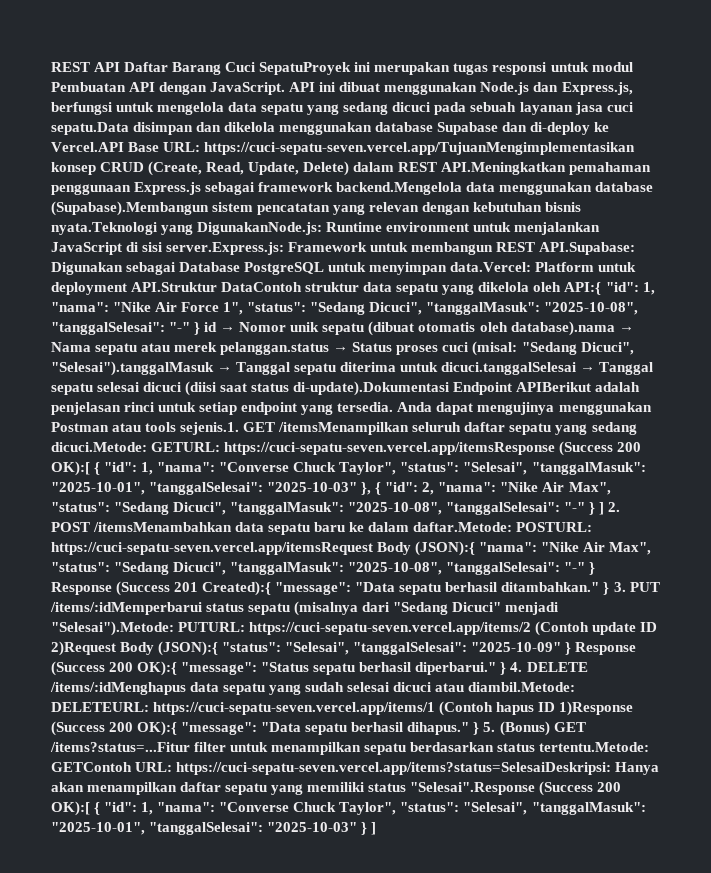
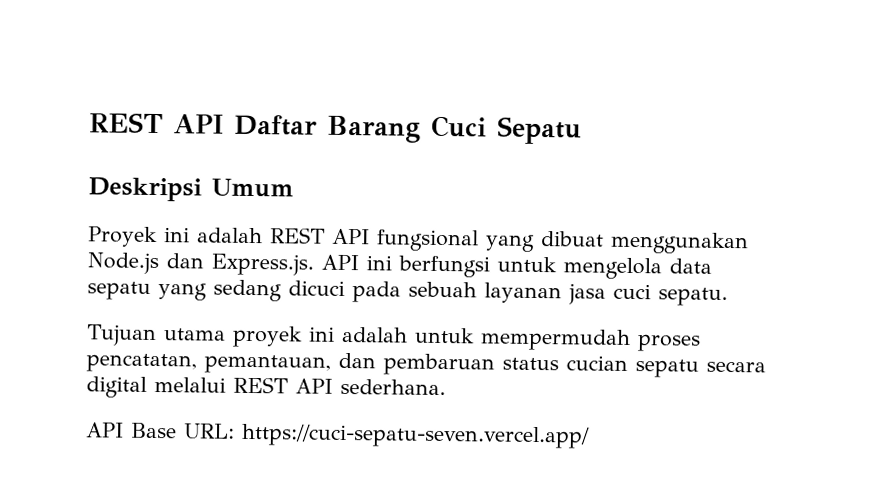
- REST API Daftar Barang Cuci SepatuProyek ini merupakan tugas responsi untuk modul Pembuatan API dengan JavaScript. API ini dibuat menggunakan Node.js dan Express.js, berfungsi untuk mengelola data sepatu yang sedang dicuci pada sebuah layanan jasa cuci sepatu.Data disimpan dan dikelola menggunakan database Supabase dan di-deploy ke Vercel.API Base URL: https://cuci-sepatu-seven.vercel.app/TujuanMengimplementasikan konsep CRUD (Create, Read, Update, Delete) dalam REST API.Meningkatkan pemahaman penggunaan Express.js sebagai framework backend.Mengelola data menggunakan database (Supabase).Membangun sistem pencatatan yang relevan dengan kebutuhan bisnis nyata.Teknologi yang DigunakanNode.js: Runtime environment untuk menjalankan JavaScript di sisi server.Express.js: Framework untuk membangun REST API.Supabase: Digunakan sebagai Database PostgreSQL untuk menyimpan data.Vercel: Platform untuk deployment API.Struktur DataContoh struktur data sepatu yang dikelola oleh API:{ "id": 1, "nama": "Nike Air Force 1", "status": "Sedang Dicuci", "tanggalMasuk": "2025-10-08", "tanggalSelesai": "-" } id → Nomor unik sepatu (dibuat otomatis oleh database).nama → Nama sepatu atau merek pelanggan.status → Status proses cuci (misal: "Sedang Dicuci", "Selesai").tanggalMasuk → Tanggal sepatu diterima untuk dicuci.tanggalSelesai → Tanggal sepatu selesai dicuci (diisi saat status di-update).Dokumentasi Endpoint APIBerikut adalah penjelasan rinci untuk setiap endpoint yang tersedia. Anda dapat mengujinya menggunakan Postman atau tools sejenis.1. GET /itemsMenampilkan seluruh daftar sepatu yang sedang dicuci.Metode: GETURL: https://cuci-sepatu-seven.vercel.app/itemsResponse (Success 200 OK):[ { "id": 1, "nama": "Converse Chuck Taylor", "status": "Selesai", "tanggalMasuk": "2025-10-01", "tanggalSelesai": "2025-10-03" }, { "id": 2, "nama": "Nike Air Max", "status": "Sedang Dicuci", "tanggalMasuk": "2025-10-08", "tanggalSelesai": "-" } ] 2. POST /itemsMenambahkan data sepatu baru ke dalam daftar.Metode: POSTURL: https://cuci-sepatu-seven.vercel.app/itemsRequest Body (JSON):{ "nama": "Nike Air Max", "status": "Sedang Dicuci", "tanggalMasuk": "2025-10-08", "tanggalSelesai": "-" } Response (Success 201 Created):{ "message": "Data sepatu berhasil ditambahkan." } 3. PUT /items/:idMemperbarui status sepatu (misalnya dari "Sedang Dicuci" menjadi "Selesai").Metode: PUTURL: https://cuci-sepatu-seven.vercel.app/items/2 (Contoh update ID 2)Request Body (JSON):{ "status": "Selesai", "tanggalSelesai": "2025-10-09" } Response (Success 200 OK):{ "message": "Status sepatu berhasil diperbarui." } 4. DELETE /items/:idMenghapus data sepatu yang sudah selesai dicuci atau diambil.Metode: DELETEURL: https://cuci-sepatu-seven.vercel.app/items/1 (Contoh hapus ID 1)Response (Success 200 OK):{ "message": "Data sepatu berhasil dihapus." } 5. (Bonus) GET /items?status=...Fitur filter untuk menampilkan sepatu berdasarkan status tertentu.Metode: GETContoh URL: https://cuci-sepatu-seven.vercel.app/items?status=SelesaiDeskripsi: Hanya akan menampilkan daftar sepatu yang memiliki status "Selesai".Response (Success 200 OK):[ { "id": 1, "nama": "Converse Chuck Taylor", "status": "Selesai", "tanggalMasuk": "2025-10-01", "tanggalSelesai": "2025-10-03" } ]
+ REST API Daftar Barang Cuci Sepatu
+ Deskripsi Umum
+ Proyek ini adalah REST API fungsional yang dibuat menggunakan Node.js dan Express.js. API ini berfungsi untuk mengelola data sepatu yang sedang dicuci pada sebuah layanan jasa cuci sepatu.
+ Tujuan utama proyek ini adalah untuk mempermudah proses pencatatan, pemantauan, dan pembaruan status cucian sepatu secara digital melalui REST API sederhana.
+ API Base URL: https://cuci-sepatu-seven.vercel.app/

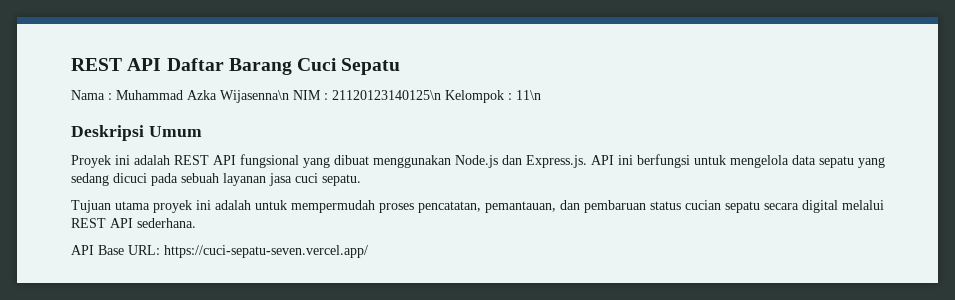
+ Nama : Muhammad Azka Wijasenna\n NIM : 21120123140125\n Kelompok : 11\n

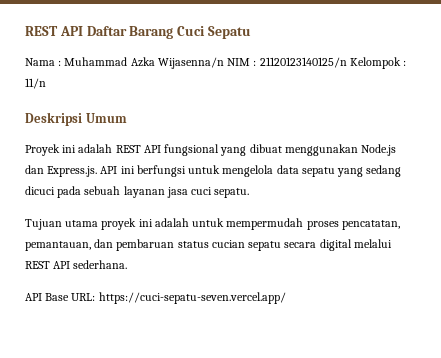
- Nama : Muhammad Azka Wijasenna\n NIM : 21120123140125\n Kelompok : 11\n
+ Nama : Muhammad Azka Wijasenna/n NIM : 21120123140125/n Kelompok : 11/n

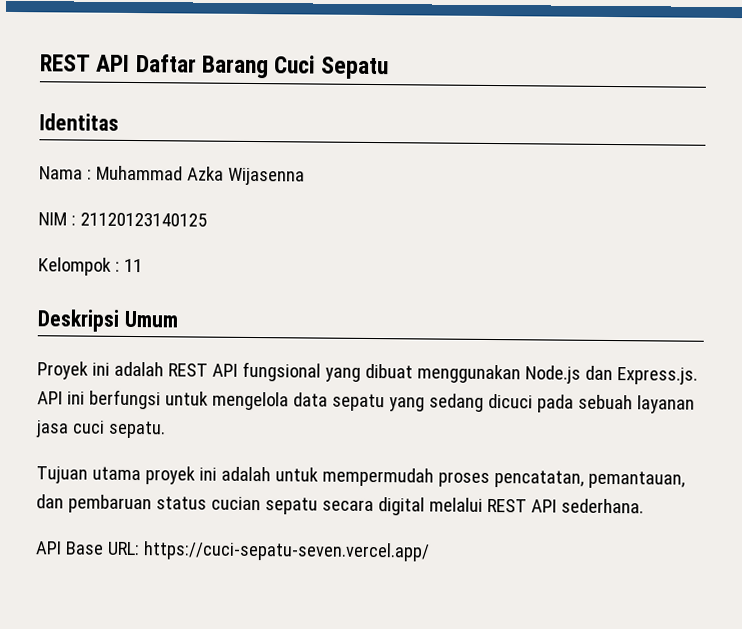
+ Identitas
- Nama : Muhammad Azka Wijasenna/n NIM : 21120123140125/n Kelompok : 11/n
+ Nama : Muhammad Azka Wijasenna
+ NIM : 21120123140125
+ Kelompok : 11

